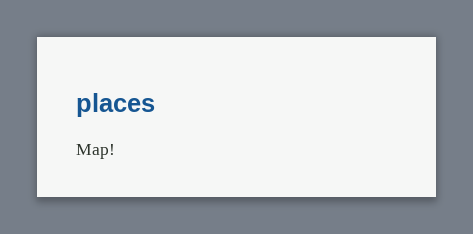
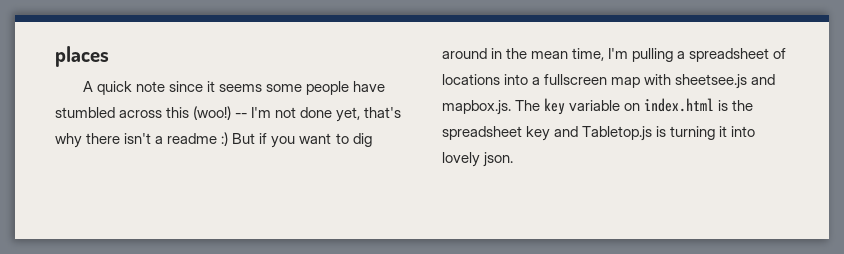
- Map!
+ A quick note since it seems some people have stumbled across this (woo!) -- I'm not done yet, that's why there isn't a readme :) But if you want to dig around in the mean time, I'm pulling a spreadsheet of locations into a fullscreen map with sheetsee.js and mapbox.js. The key variable on index.html is the spreadsheet key and Tabletop.js is turning it into lovely json.

